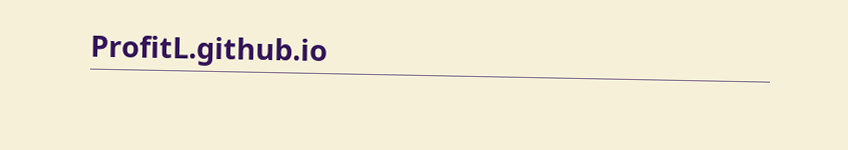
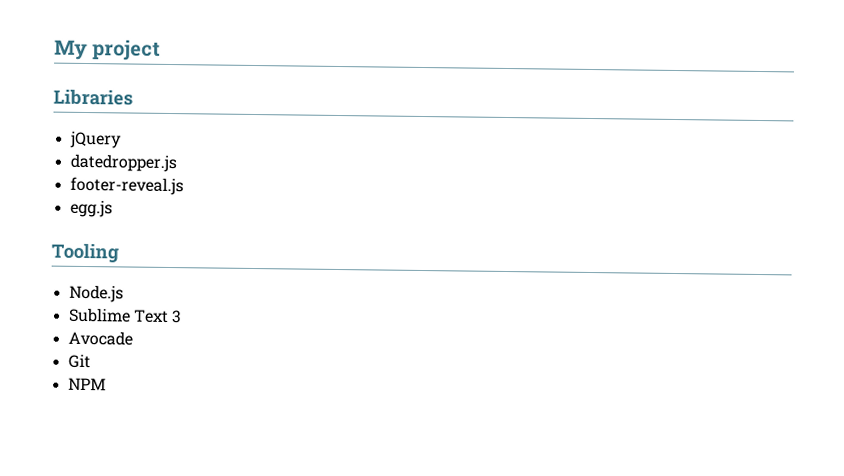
- ProfitL.github.io
+ My project
+ Libraries
+ jQuery
+ datedropper.js
+ footer-reveal.js
+ egg.js
+ Tooling
+ Node.js
+ Sublime Text 3
+ Avocade
+ Git
+ NPM

